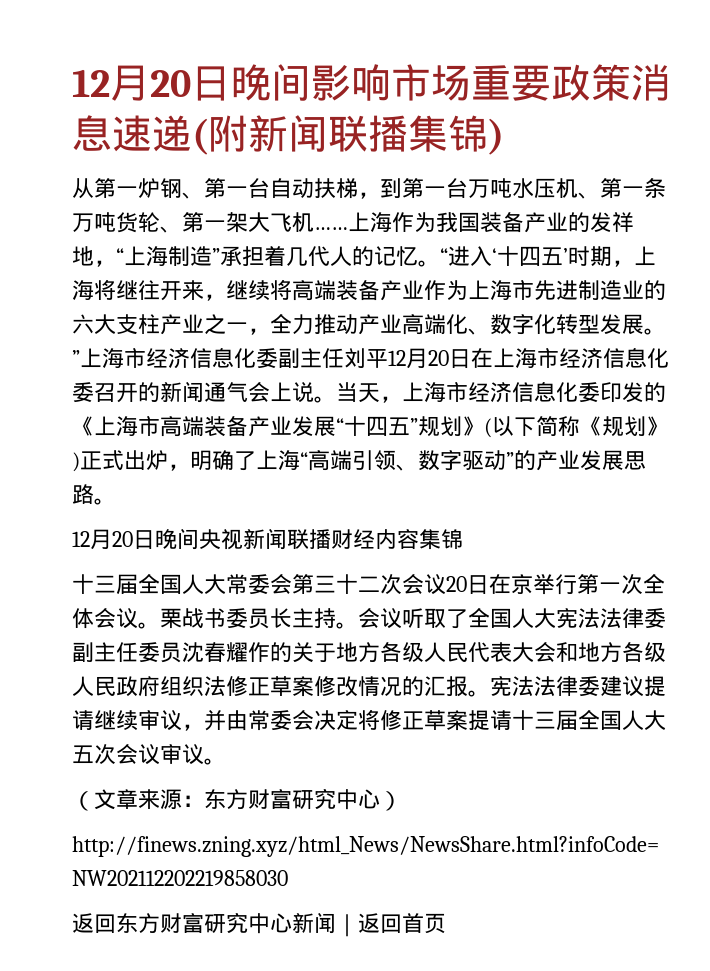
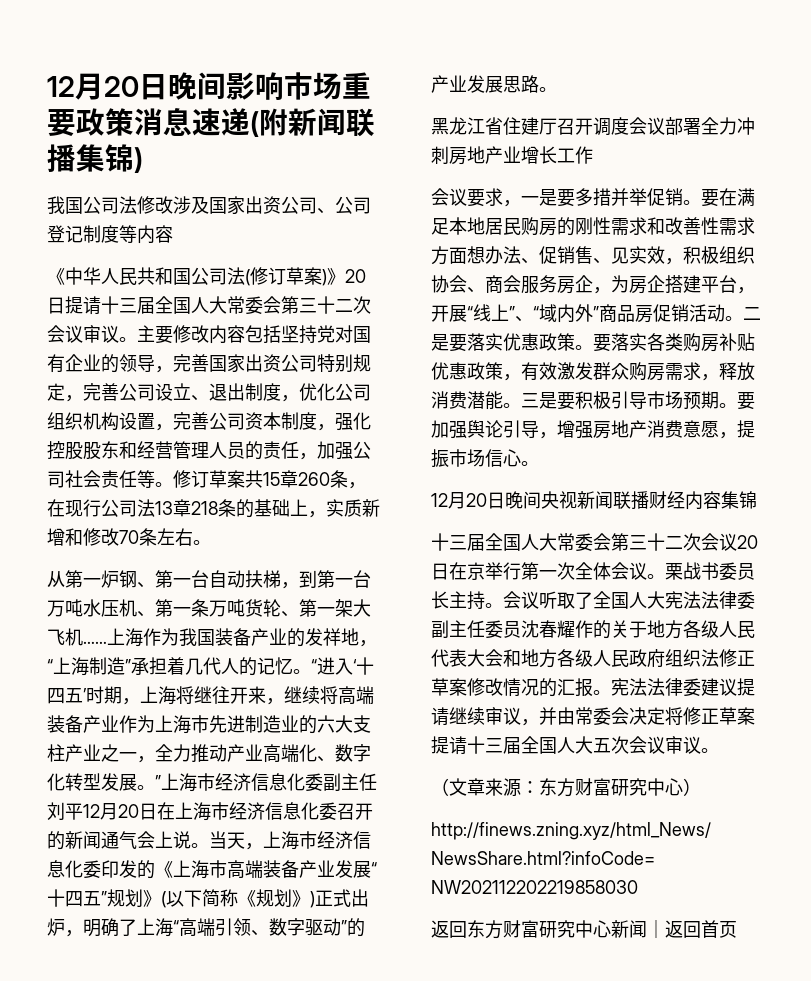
+ 我国公司法修改涉及国家出资公司、公司登记制度等内容
+ 《中华人民共和国公司法(修订草案)》20日提请十三届全国人大常委会第三十二次会议审议。主要修改内容包括坚持党对国有企业的领导，完善国家出资公司特别规定，完善公司设立、退出制度，优化公司组织机构设置，完善公司资本制度，强化控股股东和经营管理人员的责任，加强公司社会责任等。修订草案共15章260条，在现行公司法13章218条的基础上，实质新增和修改70条左右。
+ 黑龙江省住建厅召开调度会议部署全力冲刺房地产业增长工作
+ 会议要求，一是要多措并举促销。要在满足本地居民购房的刚性需求和改善性需求方面想办法、促销售、见实效，积极组织协会、商会服务房企，为房企搭建平台，开展“线上”、“域内外”商品房促销活动。二是要落实优惠政策。要落实各类购房补贴优惠政策，有效激发群众购房需求，释放消费潜能。三是要积极引导市场预期。要加强舆论引导，增强房地产消费意愿，提振市场信心。

